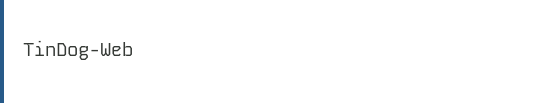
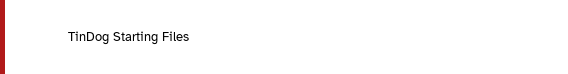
- TinDog-Web
+ TinDog Starting Files

